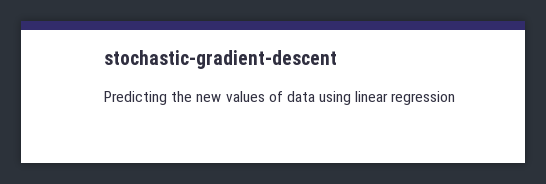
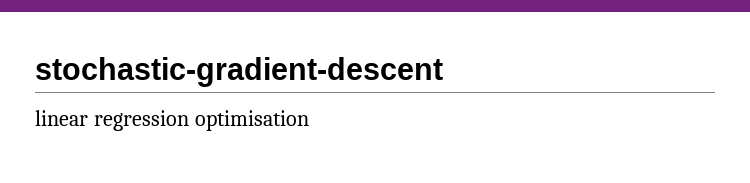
- Predicting the new values of data using linear regression
+ linear regression optimisation

